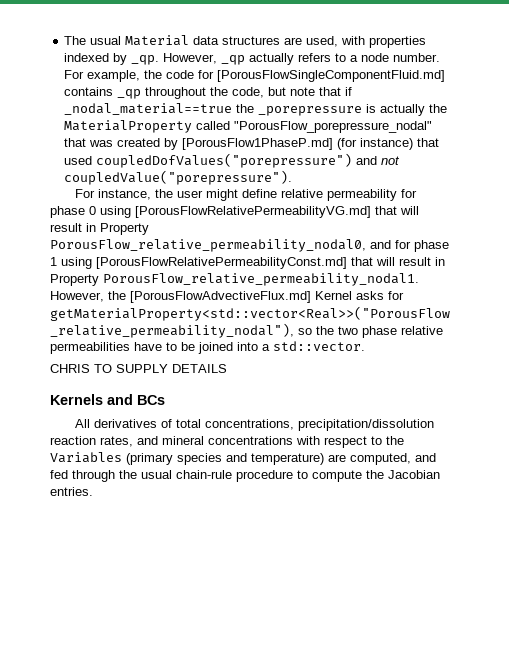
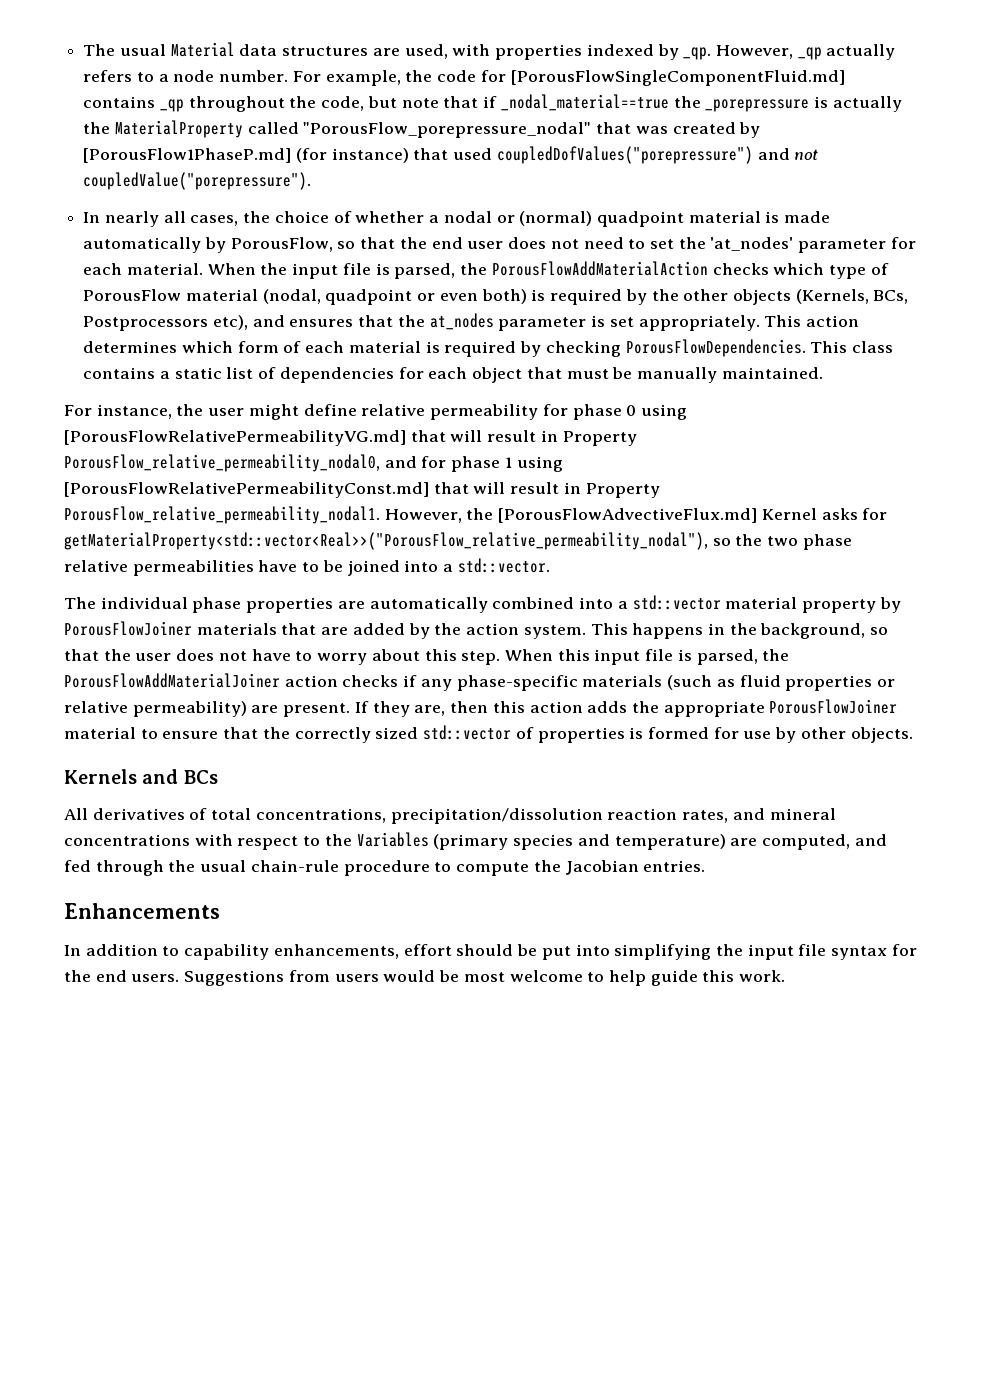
+ In nearly all cases, the choice of whether a nodal or (normal) quadpoint material is made automatically by PorousFlow, so that the end user does not need to set the 'at_nodes' parameter for each material. When the input file is parsed, the PorousFlowAddMaterialAction checks which type of PorousFlow material (nodal, quadpoint or even both) is required by the other objects (Kernels, BCs, Postprocessors etc), and ensures that the at_nodes parameter is set appropriately. This action determines which form of each material is required by checking PorousFlowDependencies. This class contains a static list of dependencies for each object that must be manually maintained.
- CHRIS TO SUPPLY DETAILS
+ The individual phase properties are automatically combined into a std::vector material property by PorousFlowJoiner materials that are added by the action system. This happens in the background, so that the user does not have to worry about this step. When this input file is parsed, the PorousFlowAddMaterialJoiner action checks if any phase-specific materials (such as fluid properties or relative permeability) are present. If they are, then this action adds the appropriate PorousFlowJoiner material to ensure that the correctly sized std::vector of properties is formed for use by other objects.
+ Enhancements
+ In addition to capability enhancements, effort should be put into simplifying the input file syntax for the end users. Suggestions from users would be most welcome to help guide this work.

